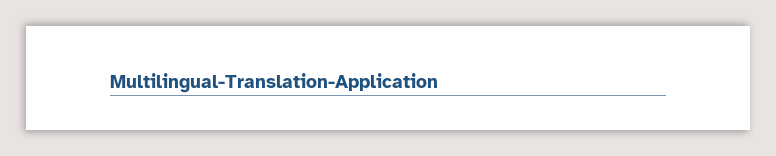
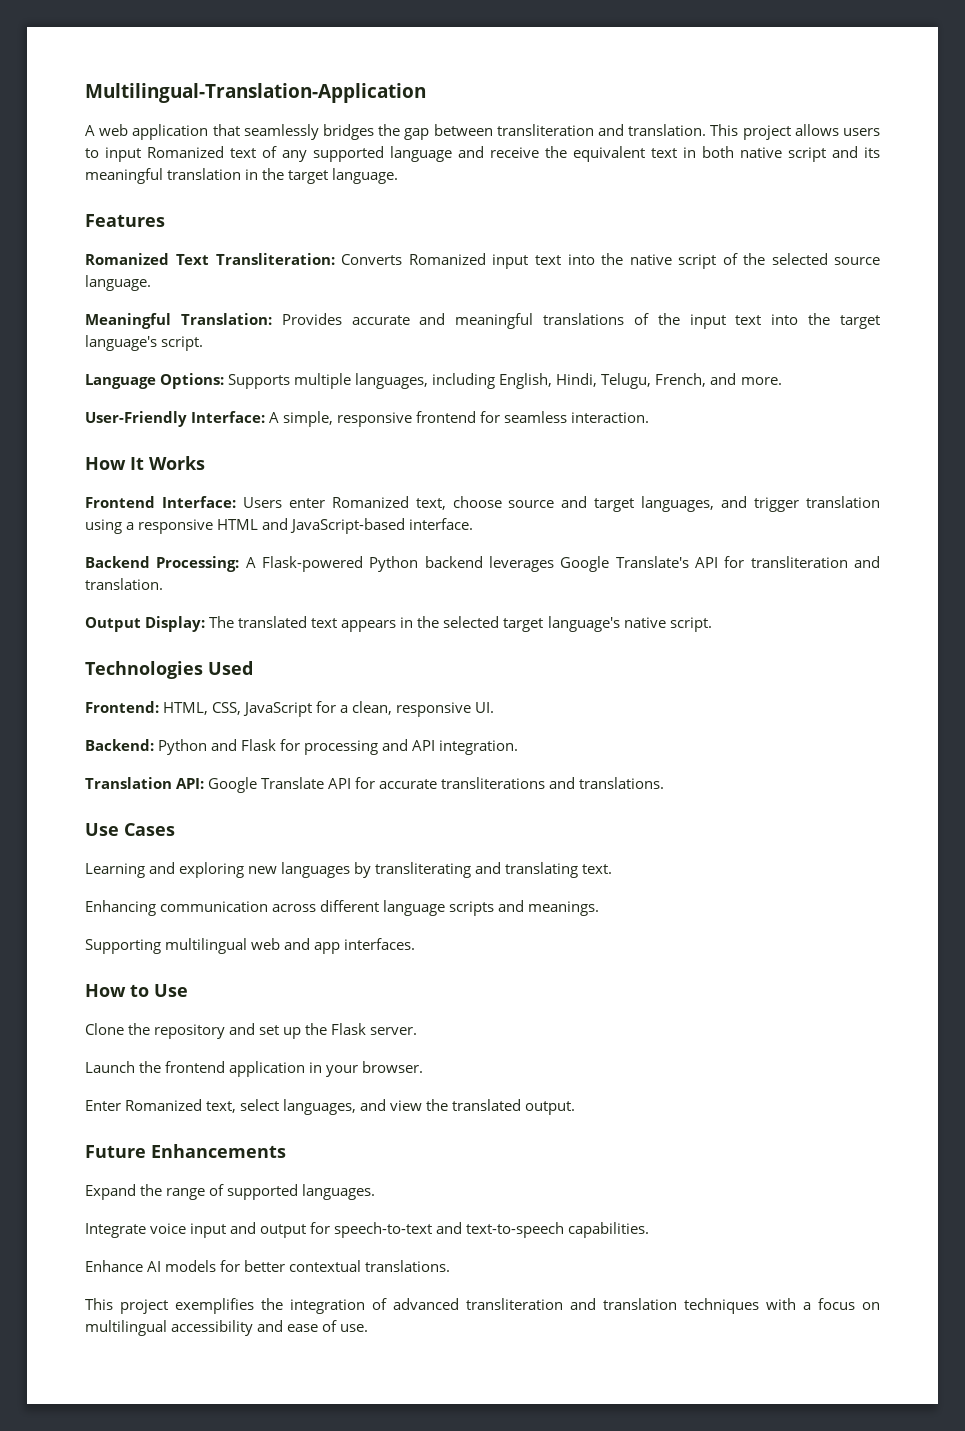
+ A web application that seamlessly bridges the gap between transliteration and translation. This project allows users to input Romanized text of any supported language and receive the equivalent text in both native script and its meaningful translation in the target language.
+ Features
+ Romanized Text Transliteration: Converts Romanized input text into the native script of the selected source language.
+ Meaningful Translation: Provides accurate and meaningful translations of the input text into the target language's script.
+ Language Options: Supports multiple languages, including English, Hindi, Telugu, French, and more.
+ User-Friendly Interface: A simple, responsive frontend for seamless interaction.
+ How It Works
+ Frontend Interface: Users enter Romanized text, choose source and target languages, and trigger translation using a responsive HTML and JavaScript-based interface.
+ Backend Processing: A Flask-powered Python backend leverages Google Translate's API for transliteration and translation.
+ Output Display: The translated text appears in the selected target language's native script.
+ Technologies Used
+ Frontend: HTML, CSS, JavaScript for a clean, responsive UI.
+ Backend: Python and Flask for processing and API integration.
+ Translation API: Google Translate API for accurate transliterations and translations.
+ Use Cases
+ Learning and exploring new languages by transliterating and translating text.
+ Enhancing communication across different language scripts and meanings.
+ Supporting multilingual web and app interfaces.
+ How to Use
+ Clone the repository and set up the Flask server.
+ Launch the frontend application in your browser.
+ Enter Romanized text, select languages, and view the translated output.
+ Future Enhancements
+ Expand the range of supported languages.
+ Integrate voice input and output for speech-to-text and text-to-speech capabilities.
+ Enhance AI models for better contextual translations.
+ This project exemplifies the integration of advanced transliteration and translation techniques with a focus on multilingual accessibility and ease of use.

